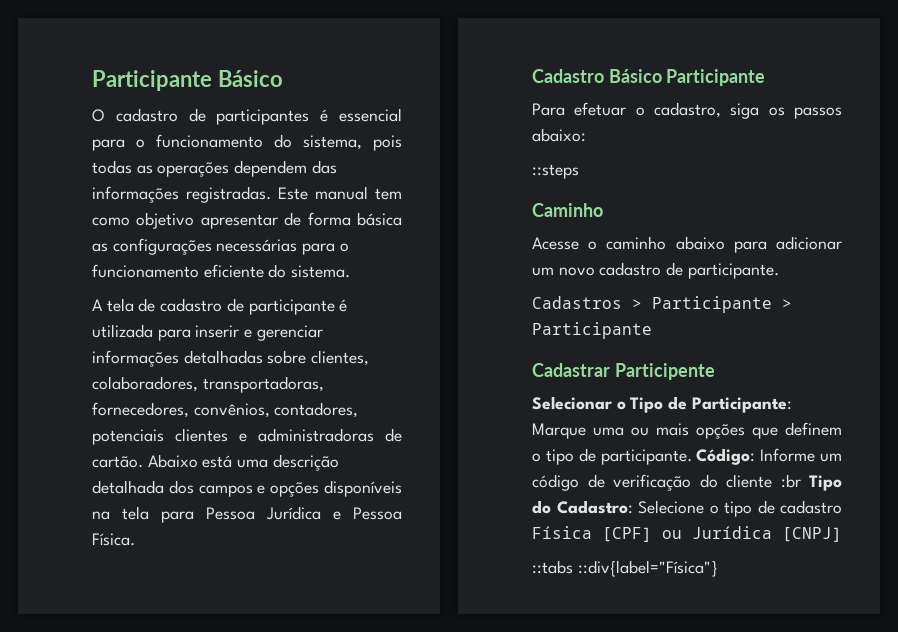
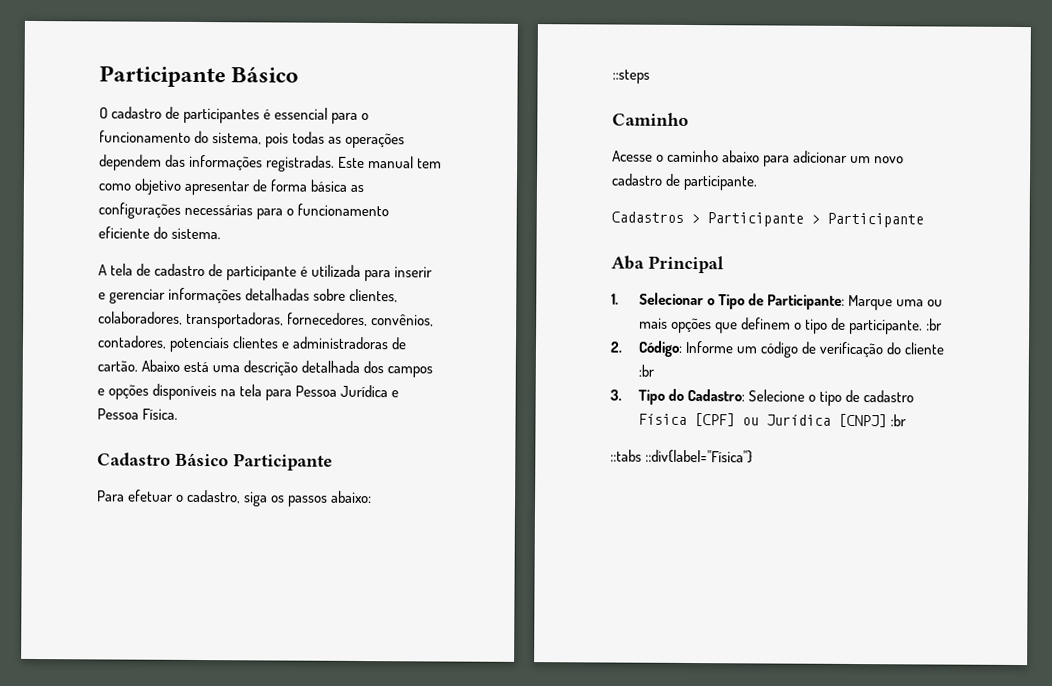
- Cadastrar Participente
- Selecionar o Tipo de Participante: Marque uma ou mais opções que definem o tipo de participante. Código: Informe um código de verificação do cliente :br Tipo do Cadastro: Selecione o tipo de cadastro Física [CPF] ou Jurídica [CNPJ]
+ Aba Principal
+ 1. Selecionar o Tipo de Participante: Marque uma ou mais opções que definem o tipo de participante. :br
+ 2. Código: Informe um código de verificação do cliente :br
+ 3. Tipo do Cadastro: Selecione o tipo de cadastro Física [CPF] ou Jurídica [CNPJ] :br

